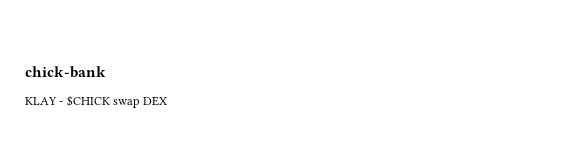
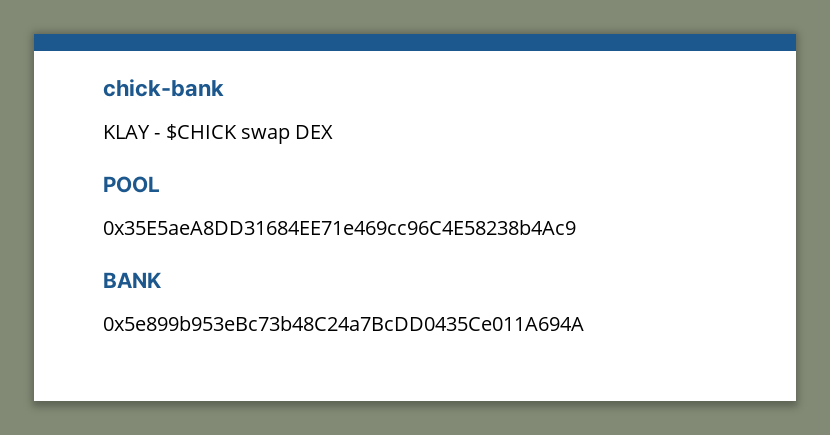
+ POOL
+ 0x35E5aeA8DD31684EE71e469cc96C4E58238b4Ac9
+ BANK
+ 0x5e899b953eBc73b48C24a7BcDD0435Ce011A694A

